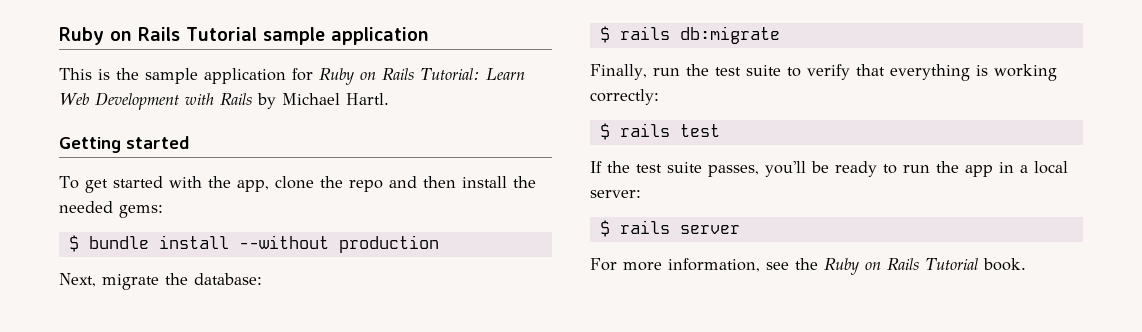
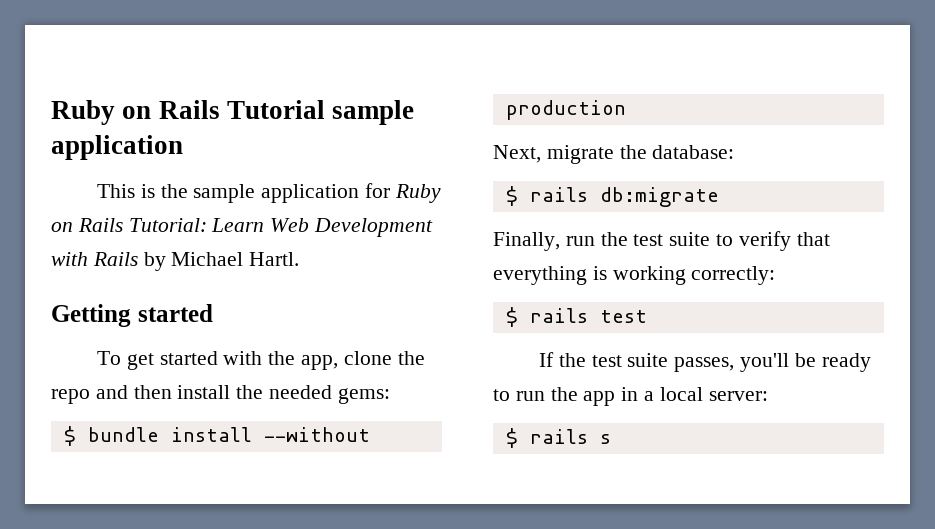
- $ rails server
- For more information, see the Ruby on Rails Tutorial book.
+ $ rails s

